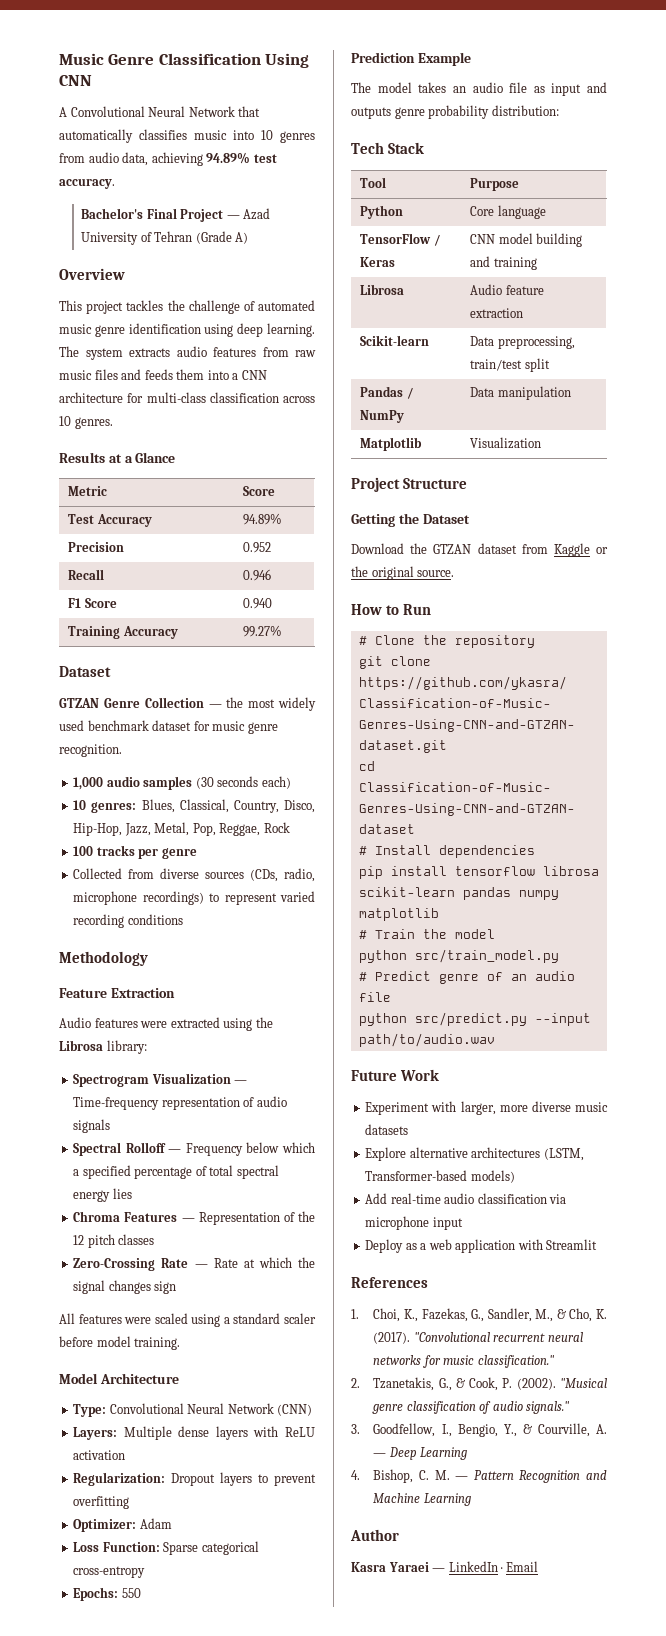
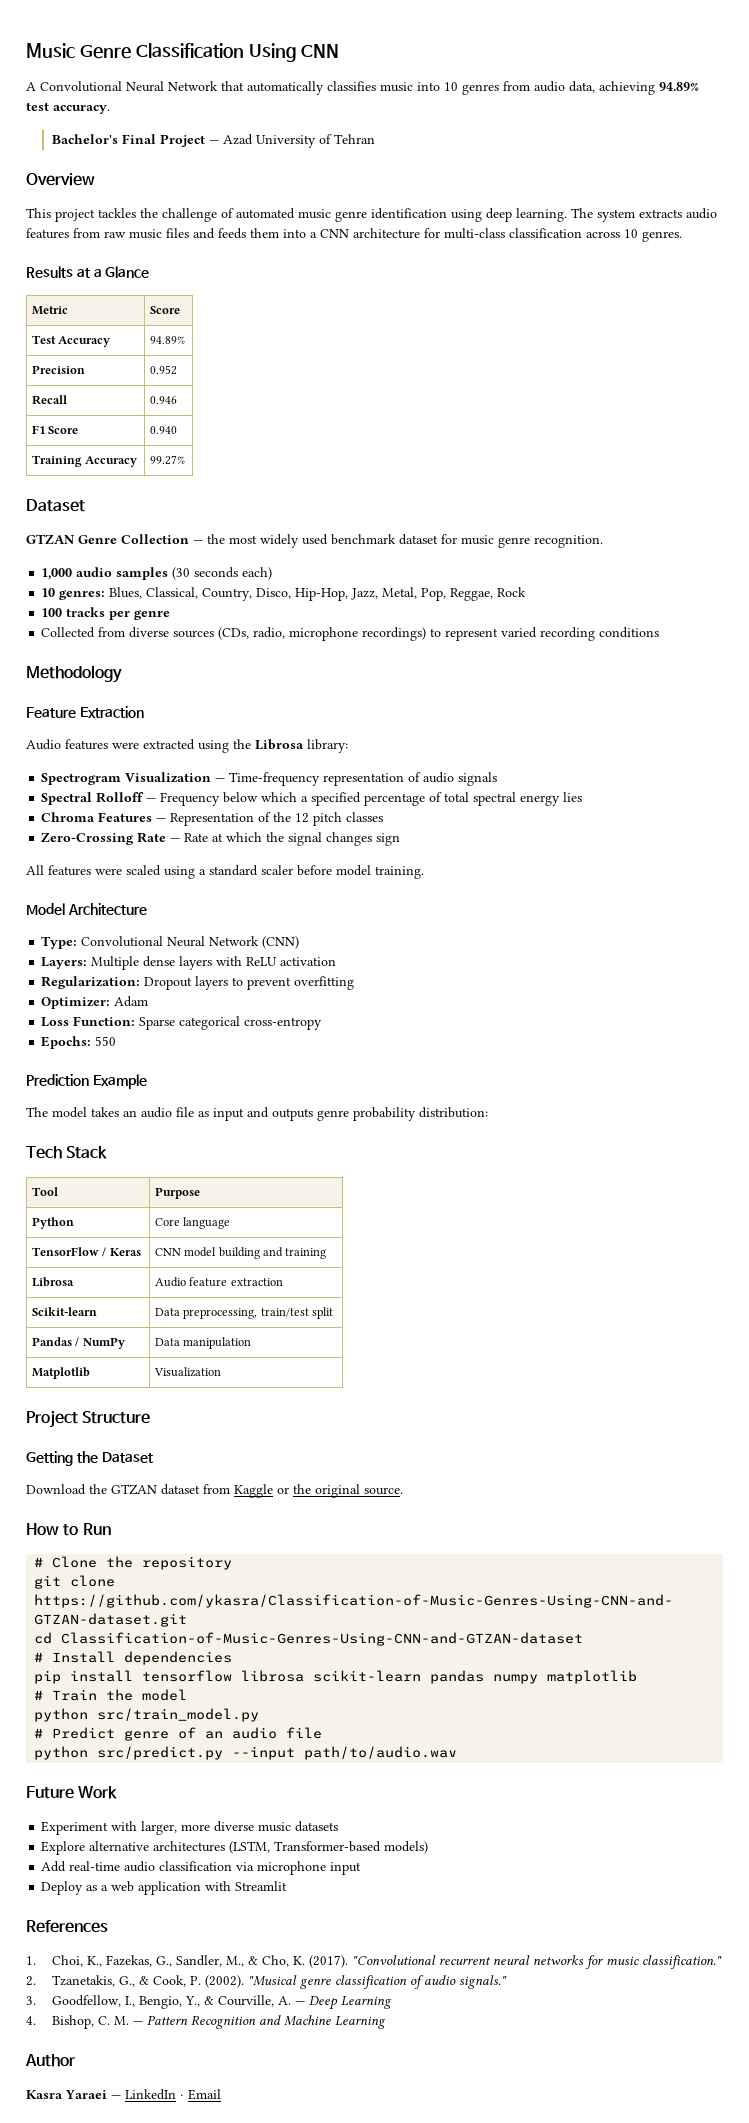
- Bachelor's Final Project — Azad University of Tehran (Grade A)
+ Bachelor's Final Project — Azad University of Tehran

